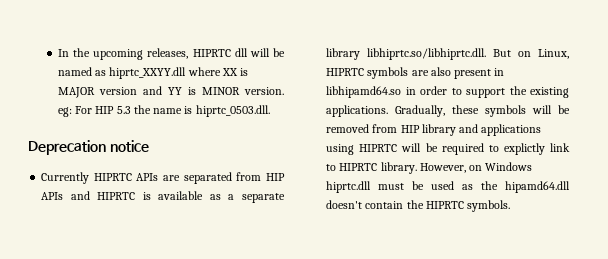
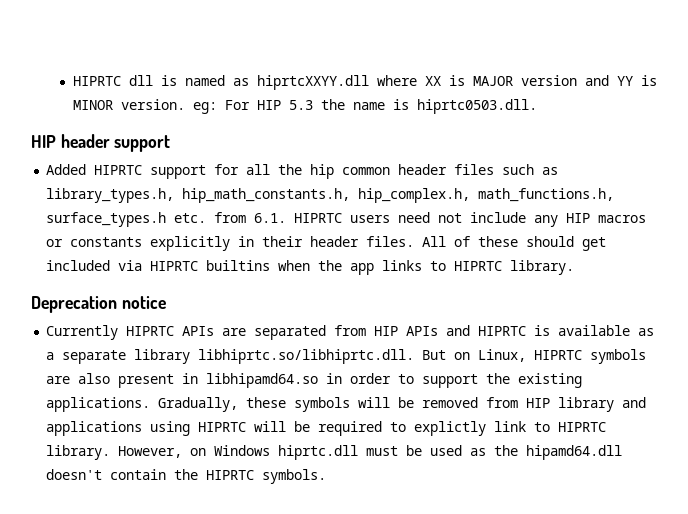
- In the upcoming releases, HIPRTC dll will be named as hiprtc_XXYY.dll where XX is MAJOR version and YY is MINOR version. eg: For HIP 5.3 the name is hiprtc_0503.dll.
+ HIPRTC dll is named as hiprtcXXYY.dll where XX is MAJOR version and YY is MINOR version. eg: For HIP 5.3 the name is hiprtc0503.dll.
+ HIP header support
+ Added HIPRTC support for all the hip common header files such as library_types.h, hip_math_constants.h, hip_complex.h, math_functions.h, surface_types.h etc. from 6.1. HIPRTC users need not include any HIP macros or constants explicitly in their header files. All of these should get included via HIPRTC builtins when the app links to HIPRTC library.

